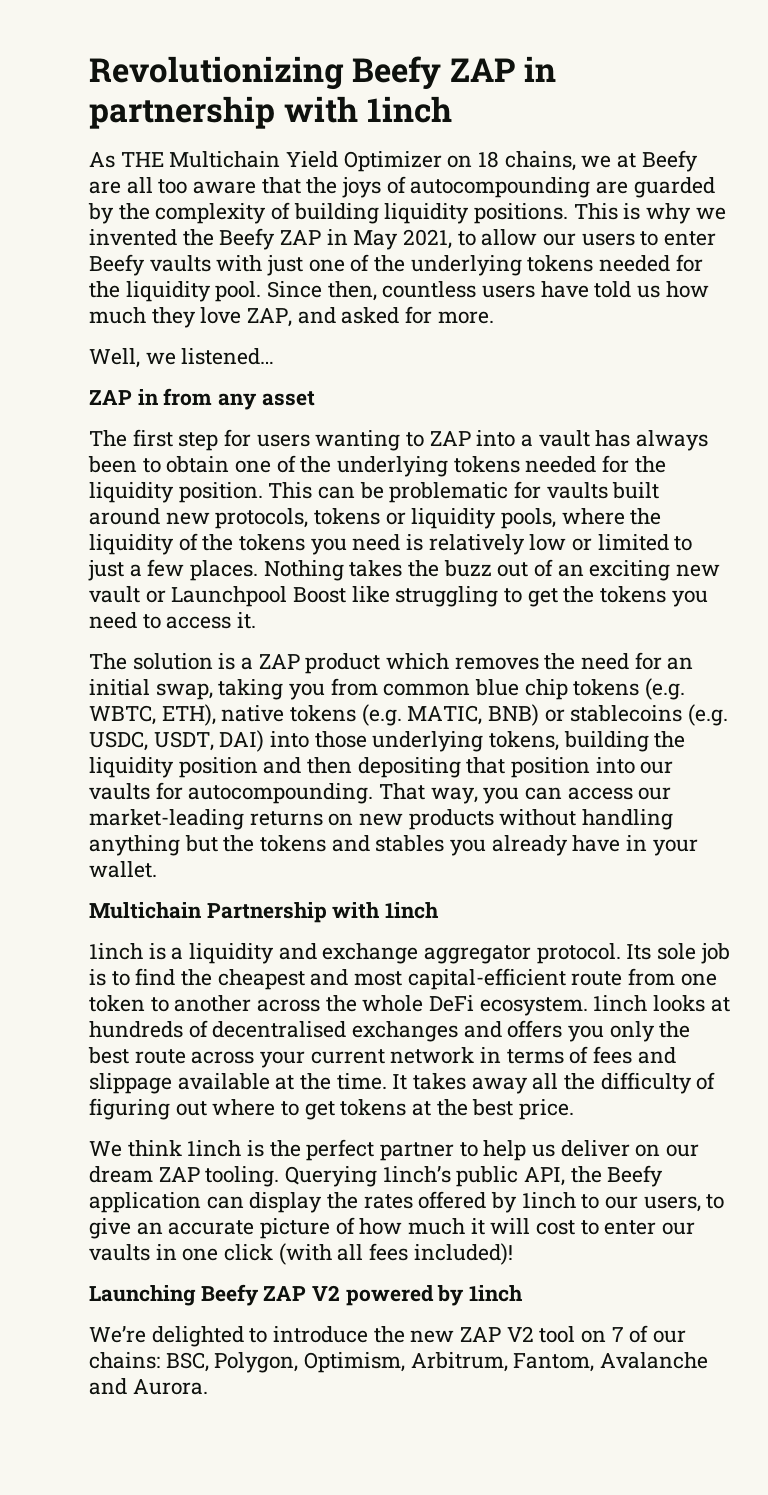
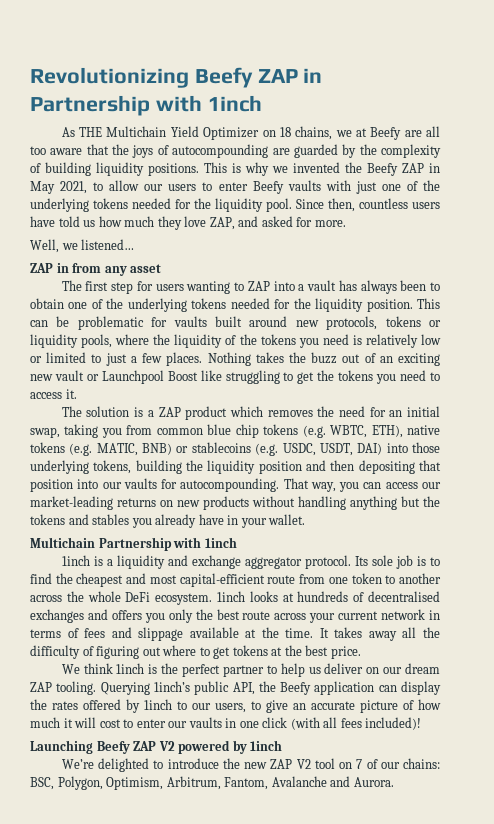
- Revolutionizing Beefy ZAP in partnership with 1inch
+ Revolutionizing Beefy ZAP in Partnership with 1inch

